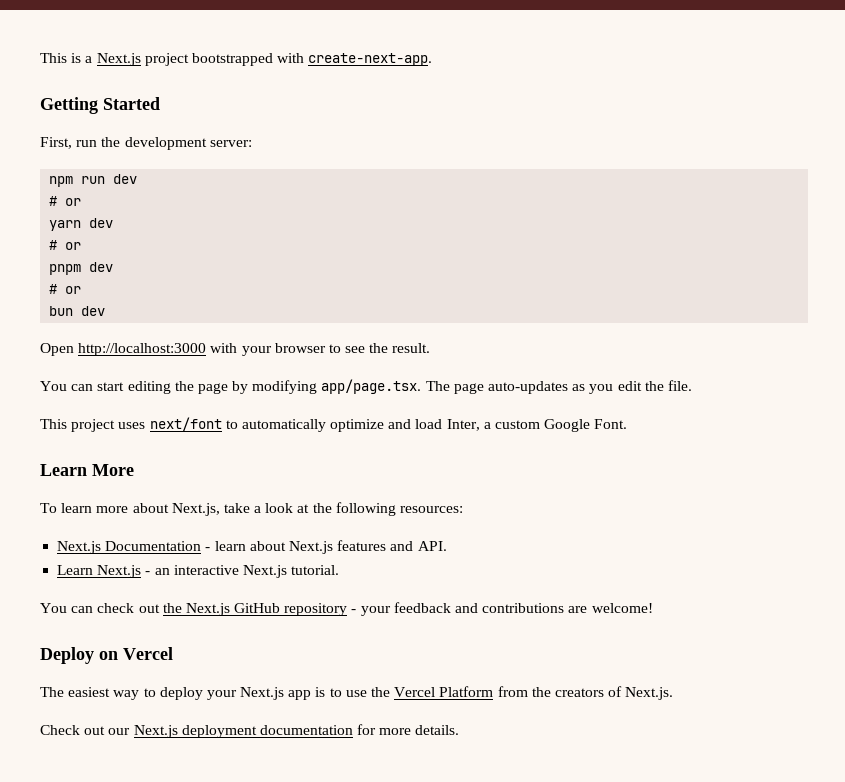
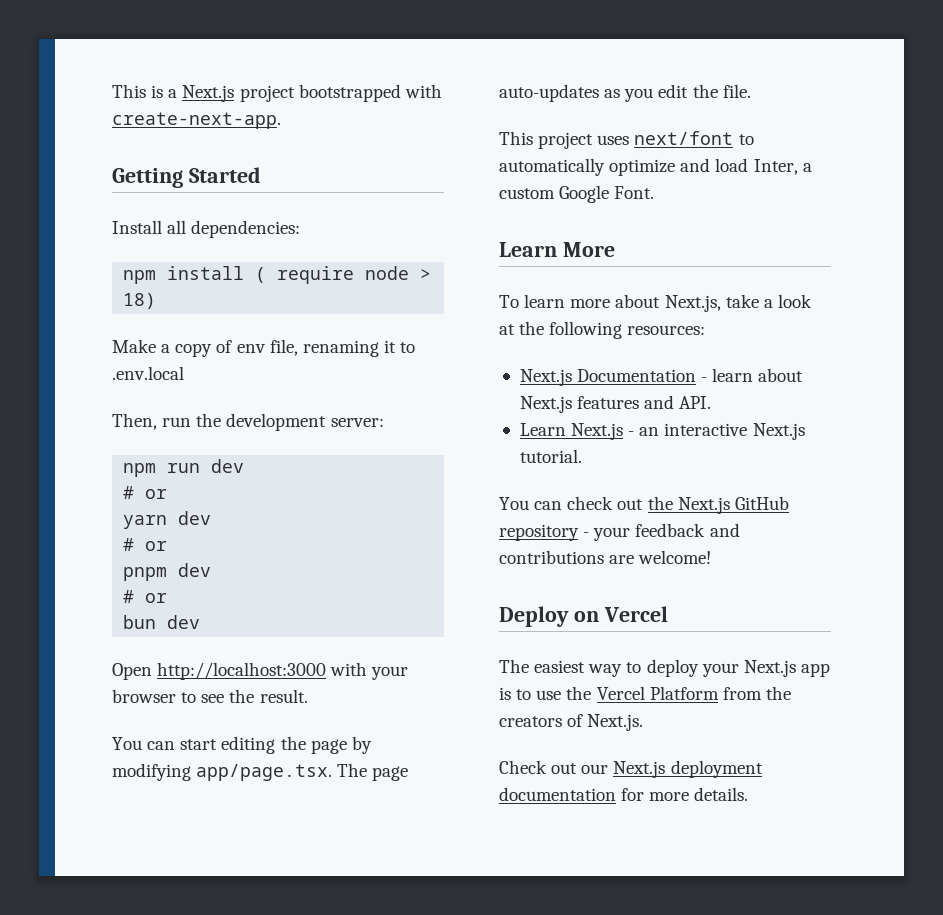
- First, run the development server:
+ Install all dependencies:
+ npm install ( require node > 18)
+ Make a copy of env file, renaming it to .env.local
+ Then, run the development server:

